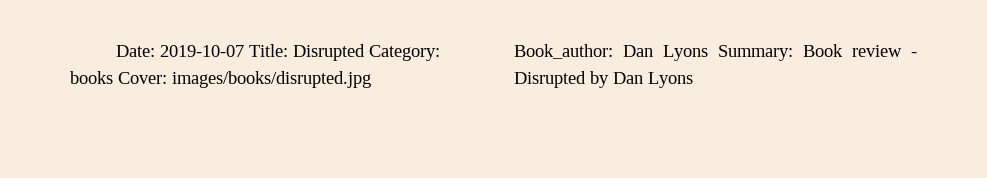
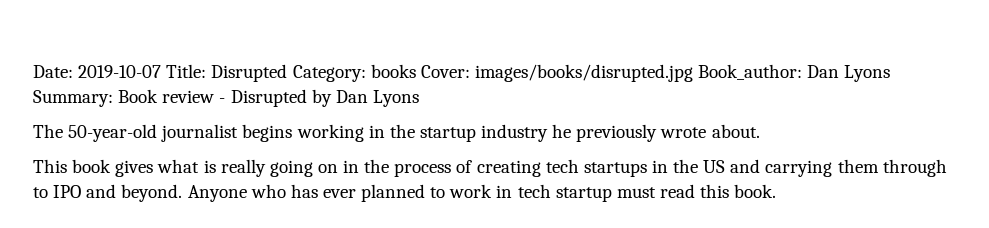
+ The 50-year-old journalist begins working in the startup industry he previously wrote about.
+ This book gives what is really going on in the process of creating tech startups in the US and carrying them through to IPO and beyond. Anyone who has ever planned to work in tech startup must read this book.

